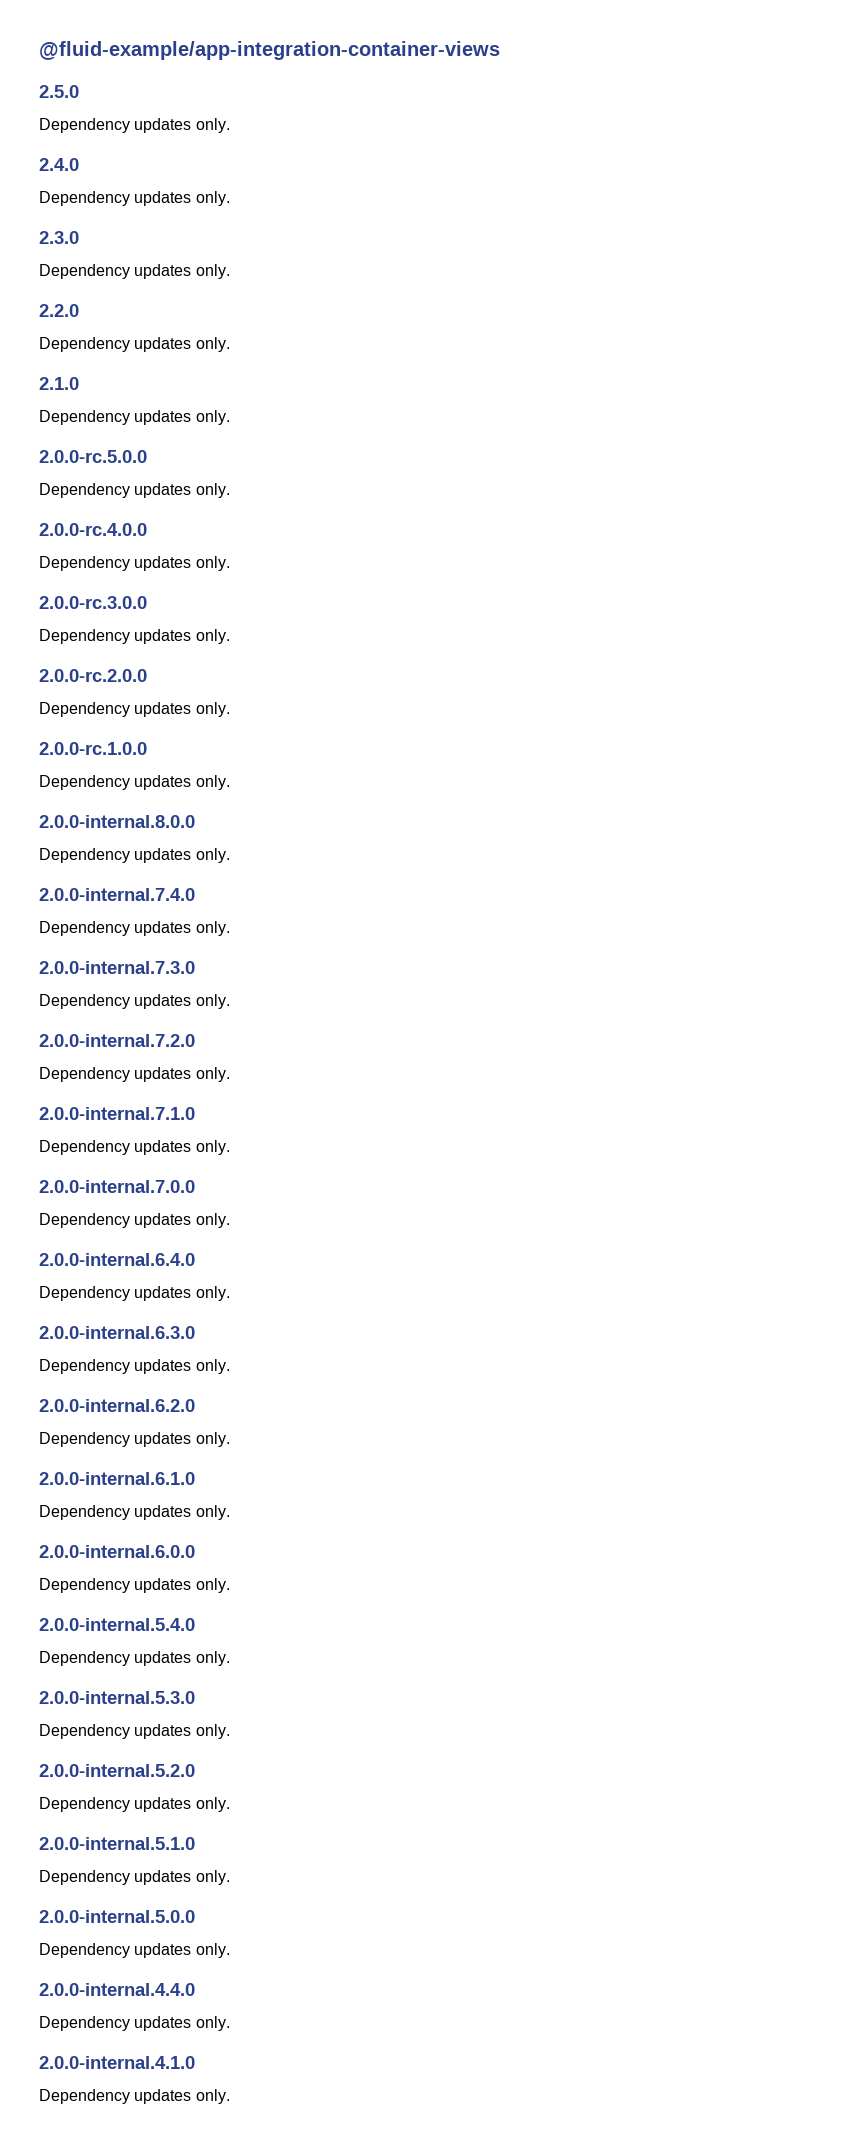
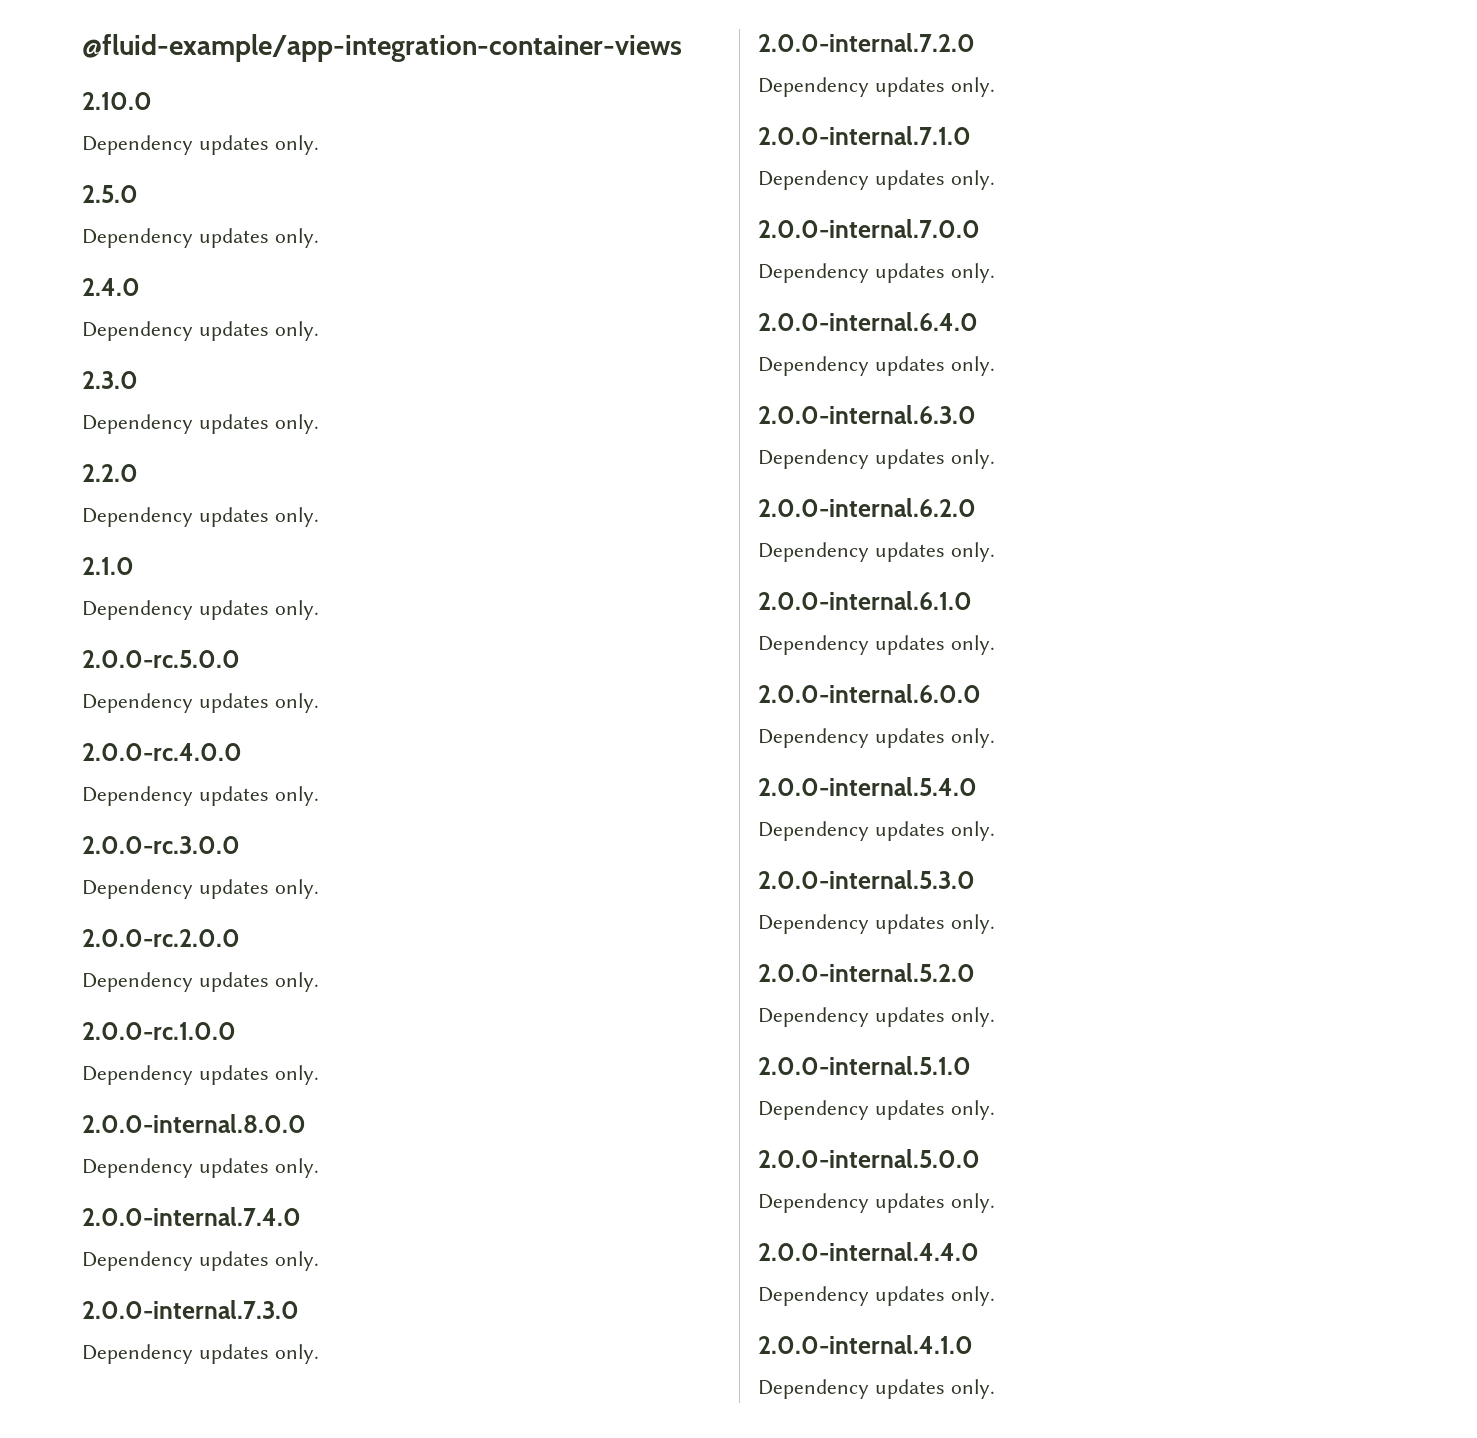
+ 2.10.0
+ Dependency updates only.

